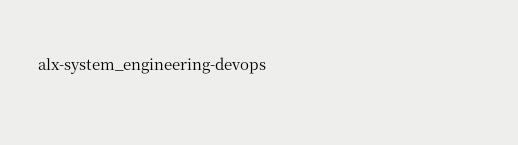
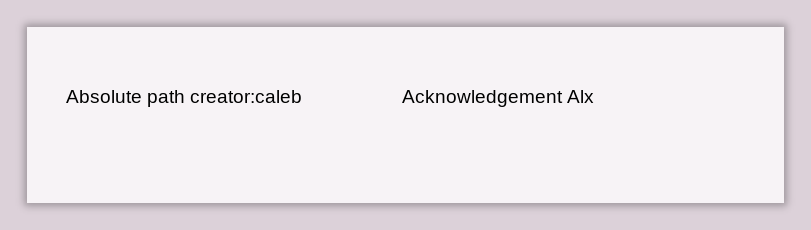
- alx-system_engineering-devops
+ Absolute path creator:caleb Acknowledgement Alx

